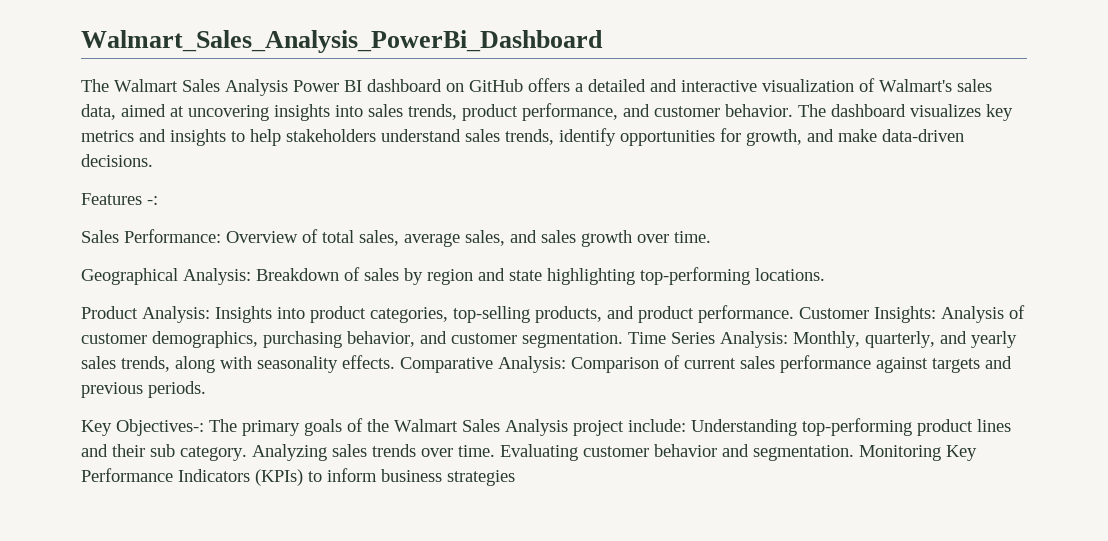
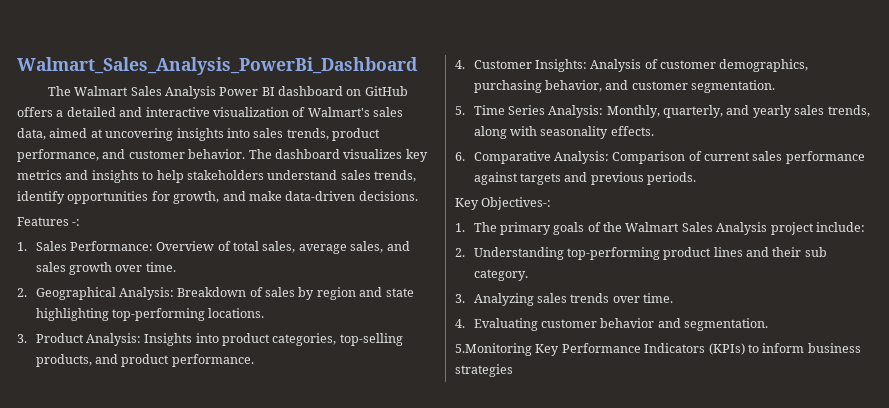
- Sales Performance: Overview of total sales, average sales, and sales growth over time.
+ 1. Sales Performance: Overview of total sales, average sales, and sales growth over time.
- Geographical Analysis: Breakdown of sales by region and state highlighting top-performing locations.
+ 2. Geographical Analysis: Breakdown of sales by region and state highlighting top-performing locations.
- Product Analysis: Insights into product categories, top-selling products, and product performance. Customer Insights: Analysis of customer demographics, purchasing behavior, and customer segmentation. Time Series Analysis: Monthly, quarterly, and yearly sales trends, along with seasonality effects. Comparative Analysis: Comparison of current sales performance against targets and previous periods.
+ 3. Product Analysis: Insights into product categories, top-selling products, and product performance.
+ 4. Customer Insights: Analysis of customer demographics, purchasing behavior, and customer segmentation.
+ 5. Time Series Analysis: Monthly, quarterly, and yearly sales trends, along with seasonality effects.
+ 6. Comparative Analysis: Comparison of current sales performance against targets and previous periods.
- Key Objectives-: The primary goals of the Walmart Sales Analysis project include: Understanding top-performing product lines and their sub category. Analyzing sales trends over time. Evaluating customer behavior and segmentation. Monitoring Key Performance Indicators (KPIs) to inform business strategies
+ Key Objectives-:
+ 1. The primary goals of the Walmart Sales Analysis project include:
+ 2. Understanding top-performing product lines and their sub category.
+ 3. Analyzing sales trends over time.
+ 4. Evaluating customer behavior and segmentation.
+ 5.Monitoring Key Performance Indicators (KPIs) to inform business strategies

